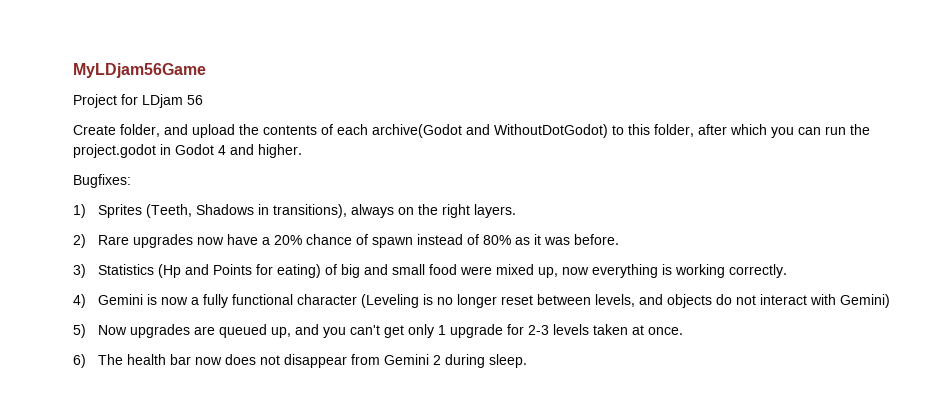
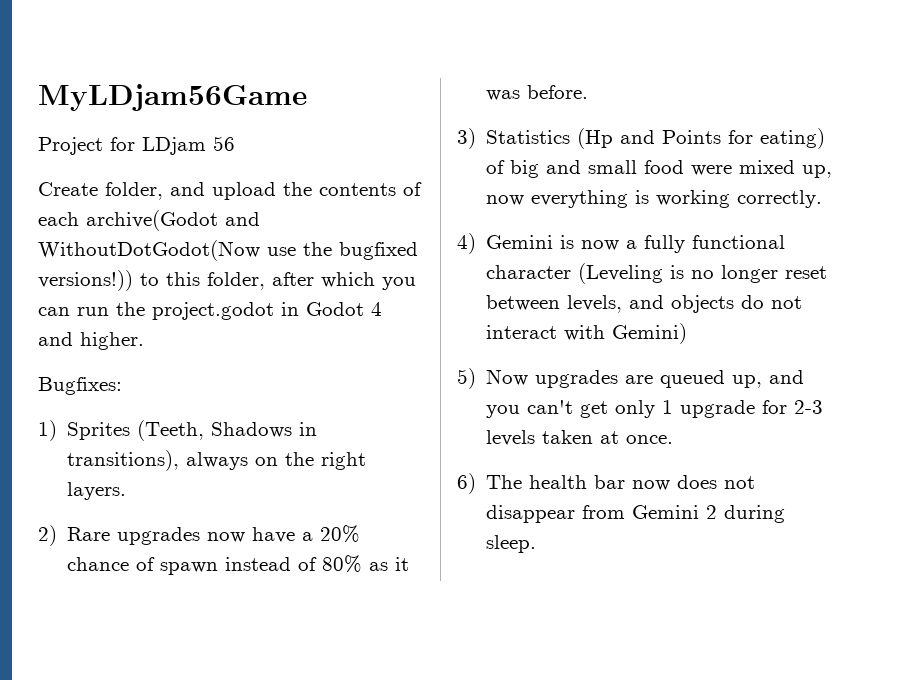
- Create folder, and upload the contents of each archive(Godot and WithoutDotGodot) to this folder, after which you can run the project.godot in Godot 4 and higher.
+ Create folder, and upload the contents of each archive(Godot and WithoutDotGodot(Now use the bugfixed versions!)) to this folder, after which you can run the project.godot in Godot 4 and higher.

